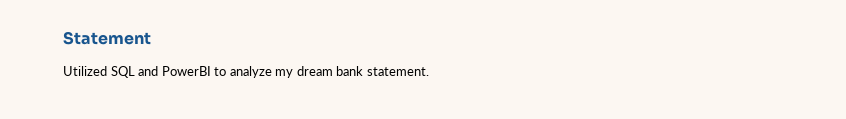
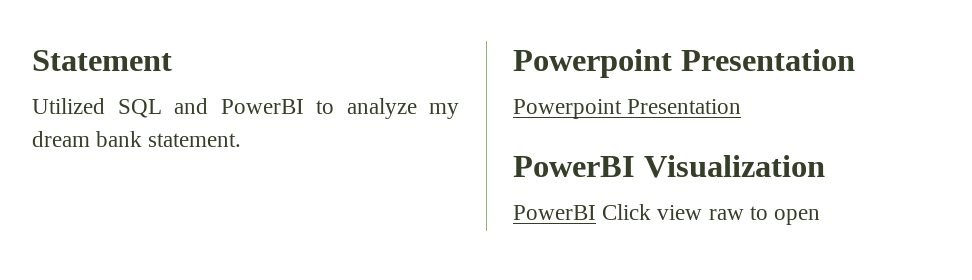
  Utilized SQL and PowerBI to analyze my dream bank statement.
+ Powerpoint Presentation
+ Powerpoint Presentation
+ PowerBI Visualization
+ PowerBI Click view raw to open

